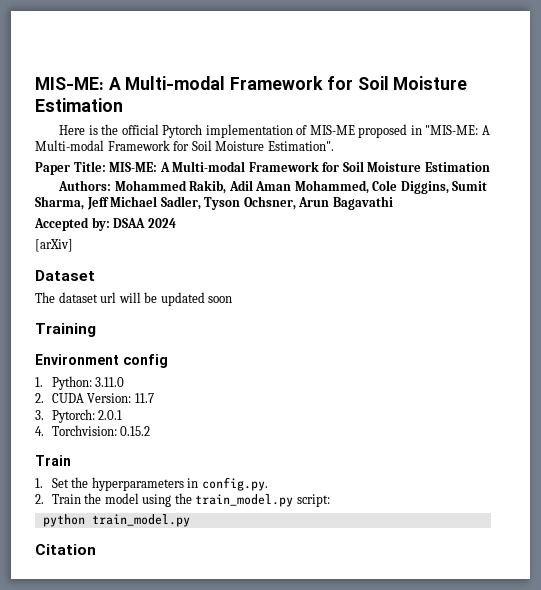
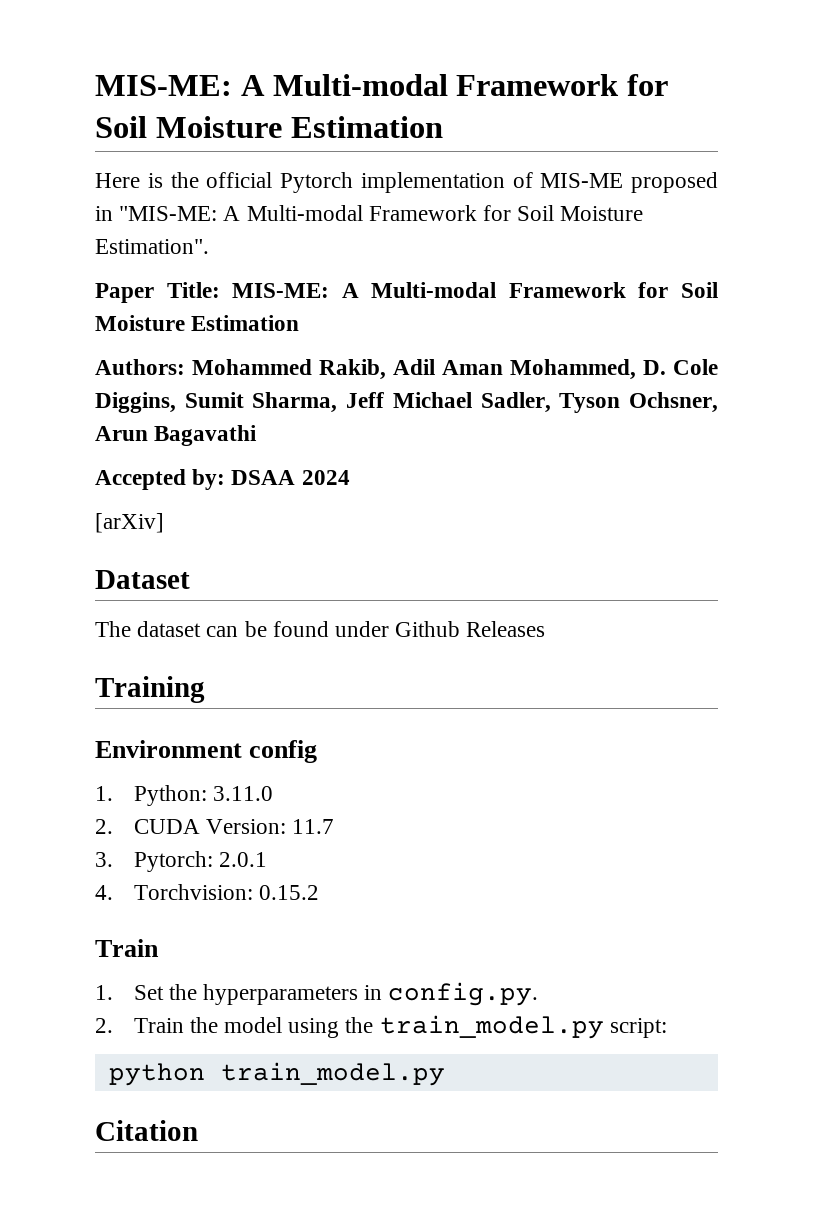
- Authors: Mohammed Rakib, Adil Aman Mohammed, Cole Diggins, Sumit Sharma, Jeff Michael Sadler, Tyson Ochsner, Arun Bagavathi
+ Authors: Mohammed Rakib, Adil Aman Mohammed, D. Cole Diggins, Sumit Sharma, Jeff Michael Sadler, Tyson Ochsner, Arun Bagavathi
- The dataset url will be updated soon
+ The dataset can be found under Github Releases

